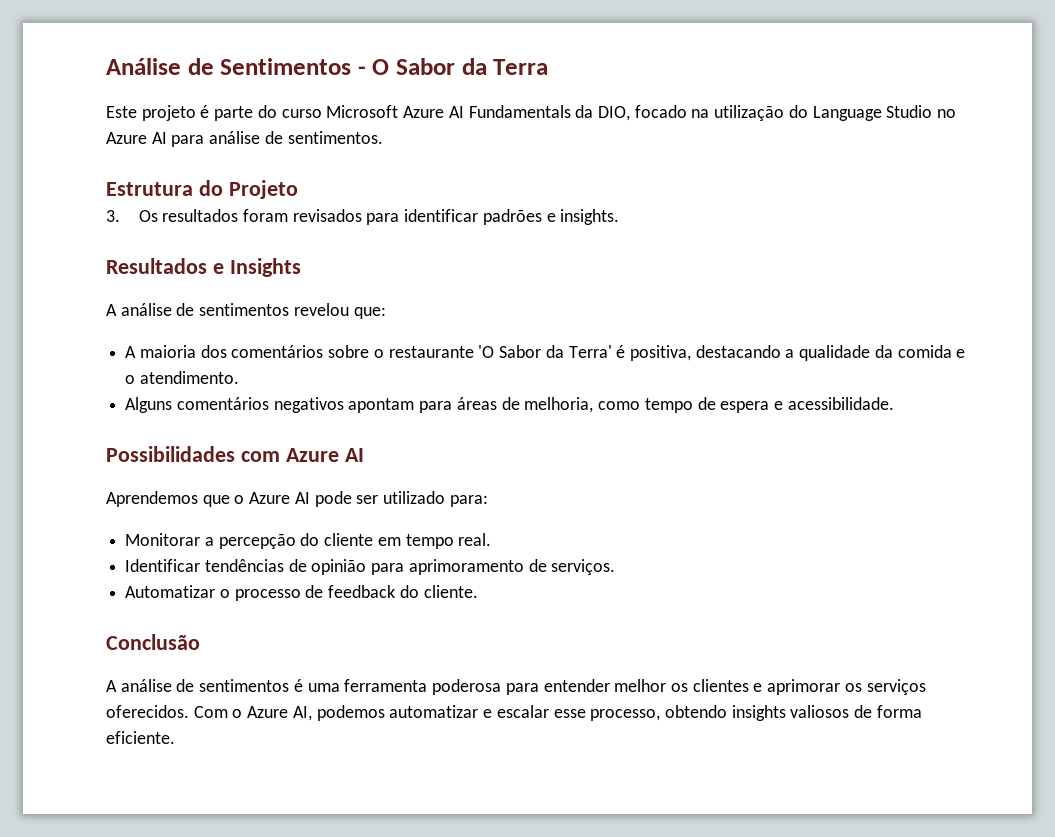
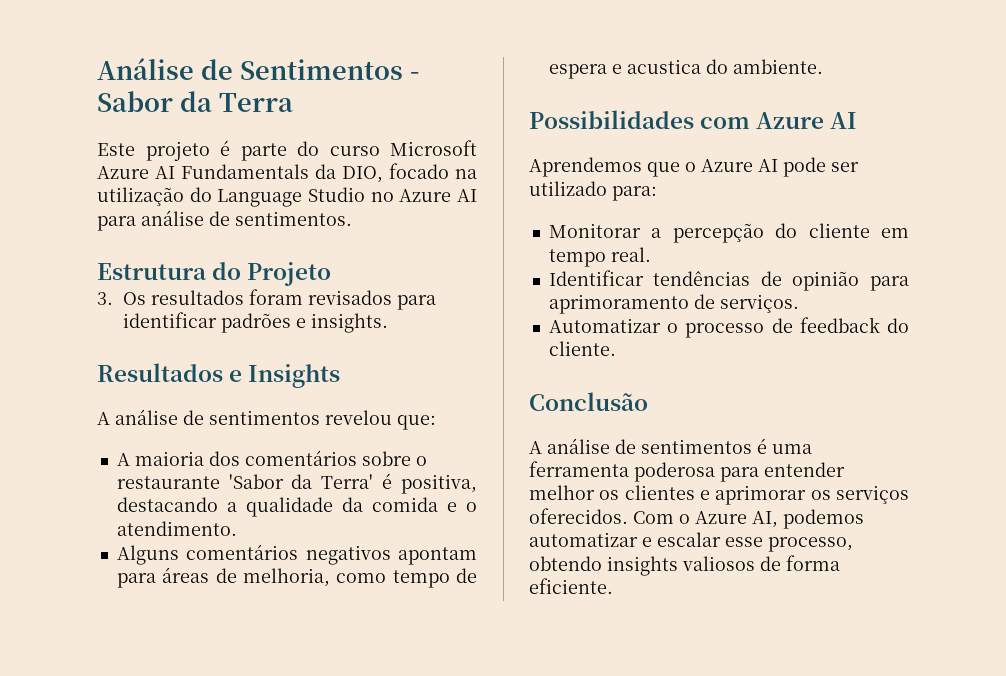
- Análise de Sentimentos - O Sabor da Terra
+ Análise de Sentimentos - Sabor da Terra
- A maioria dos comentários sobre o restaurante 'O Sabor da Terra' é positiva, destacando a qualidade da comida e o atendimento.
+ A maioria dos comentários sobre o restaurante 'Sabor da Terra' é positiva, destacando a qualidade da comida e o atendimento.
- Alguns comentários negativos apontam para áreas de melhoria, como tempo de espera e acessibilidade.
+ Alguns comentários negativos apontam para áreas de melhoria, como tempo de espera e acustica do ambiente.

